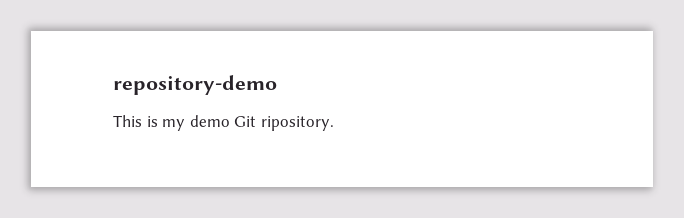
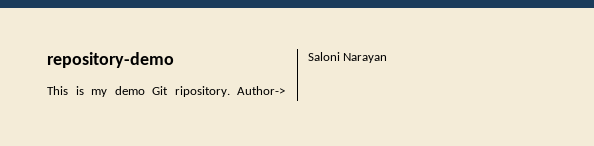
+ Author-> Saloni Narayan

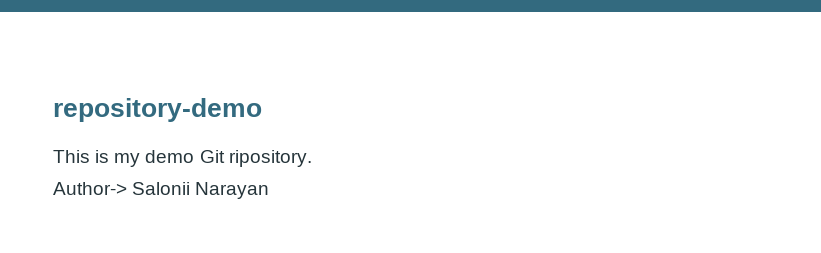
- This is my demo Git ripository. Author-> Saloni Narayan
+ This is my demo Git ripository.
+ Author-> Salonii Narayan

